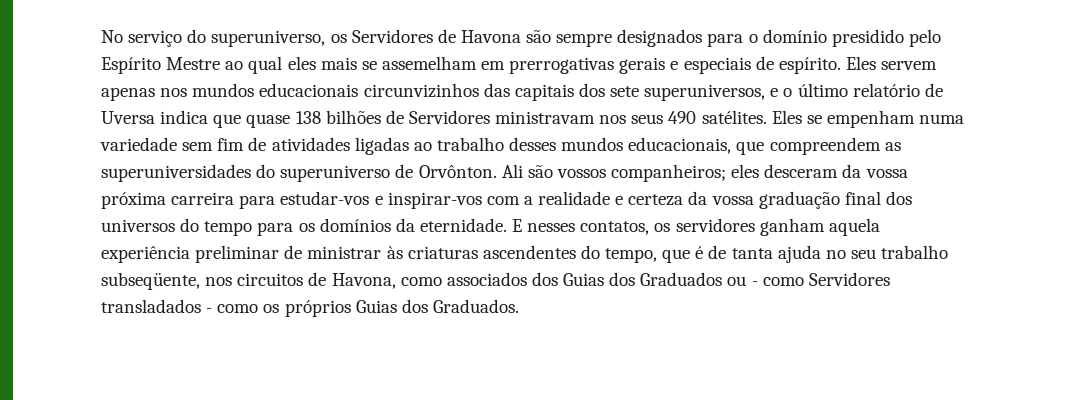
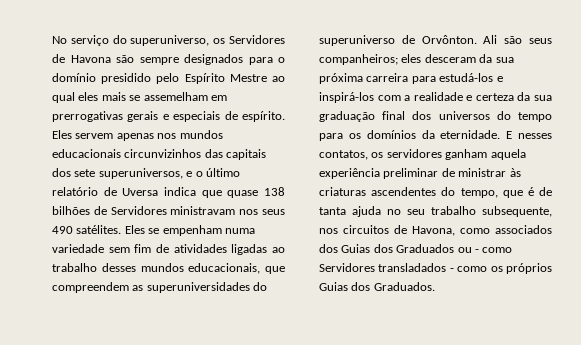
- Ali são vossos companheiros; eles desceram da vossa próxima carreira para estudar-vos e inspirar-vos com a realidade e certeza da vossa graduação final dos universos do tempo para os domínios da eternidade.
+ Ali são seus companheiros; eles desceram da sua próxima carreira para estudá-los e inspirá-los com a realidade e certeza da sua graduação final dos universos do tempo para os domínios da eternidade.
- E nesses contatos, os servidores ganham aquela experiência preliminar de ministrar às criaturas ascendentes do tempo, que é de tanta ajuda no seu trabalho subseqüente, nos circuitos de Havona, como associados dos Guias dos Graduados ou - como Servidores transladados - como os próprios Guias dos Graduados.
+ E nesses contatos, os servidores ganham aquela experiência preliminar de ministrar às criaturas ascendentes do tempo, que é de tanta ajuda no seu trabalho subsequente, nos circuitos de Havona, como associados dos Guias dos Graduados ou - como Servidores transladados - como os próprios Guias dos Graduados.

